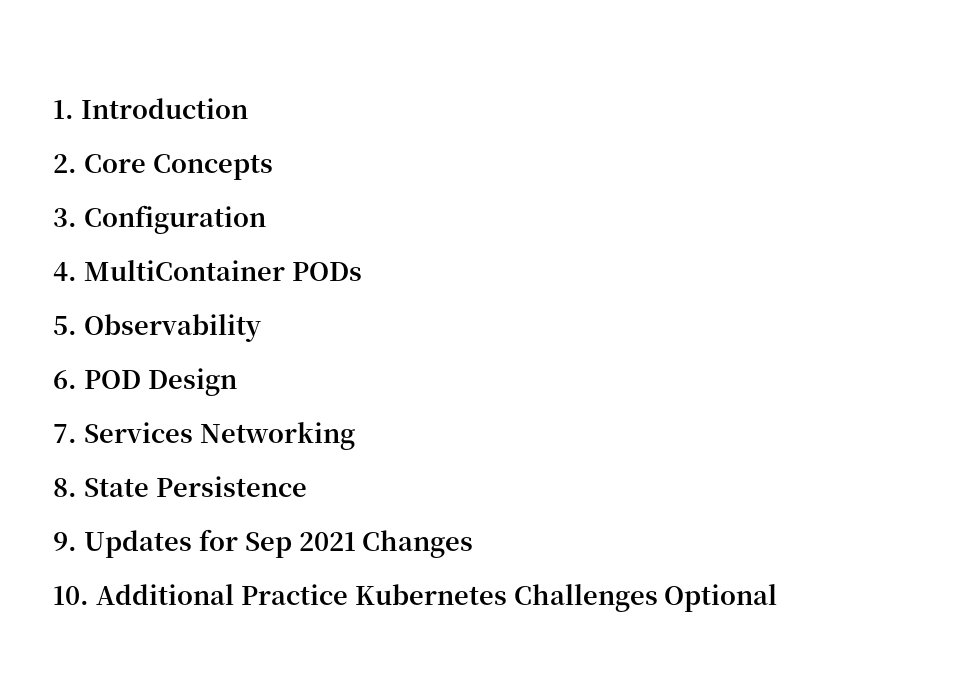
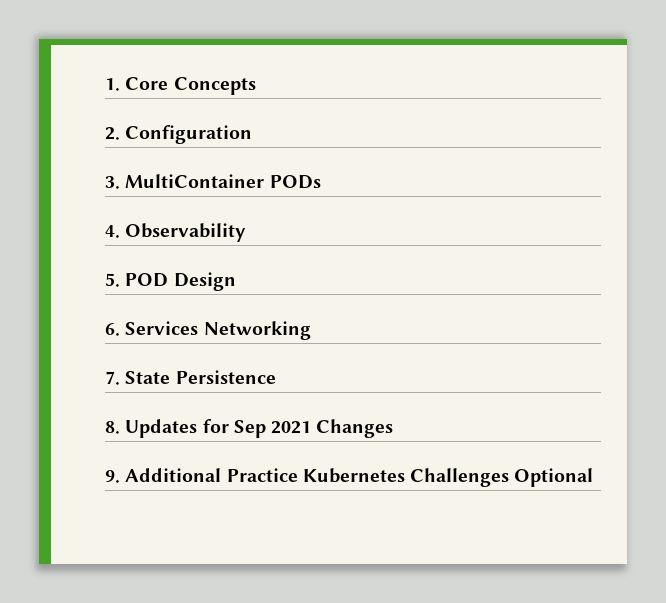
- 1. Introduction
- 2. Core Concepts
+ 1. Core Concepts
- 3. Configuration
+ 2. Configuration
- 4. MultiContainer PODs
+ 3. MultiContainer PODs
- 5. Observability
+ 4. Observability
- 6. POD Design
+ 5. POD Design
- 7. Services Networking
+ 6. Services Networking
- 8. State Persistence
+ 7. State Persistence
- 9. Updates for Sep 2021 Changes
+ 8. Updates for Sep 2021 Changes
- 10. Additional Practice Kubernetes Challenges Optional
+ 9. Additional Practice Kubernetes Challenges Optional

